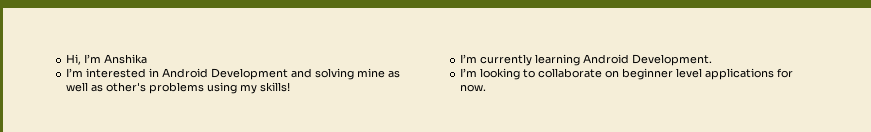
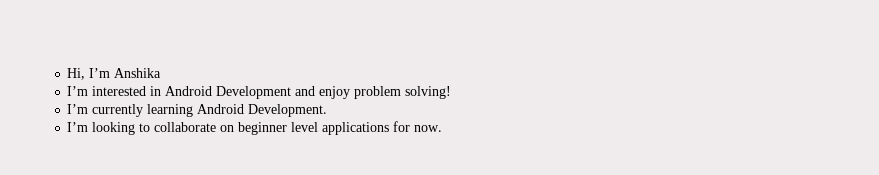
- I’m interested in Android Development and solving mine as well as other's problems using my skills!
+ I’m interested in Android Development and enjoy problem solving!

